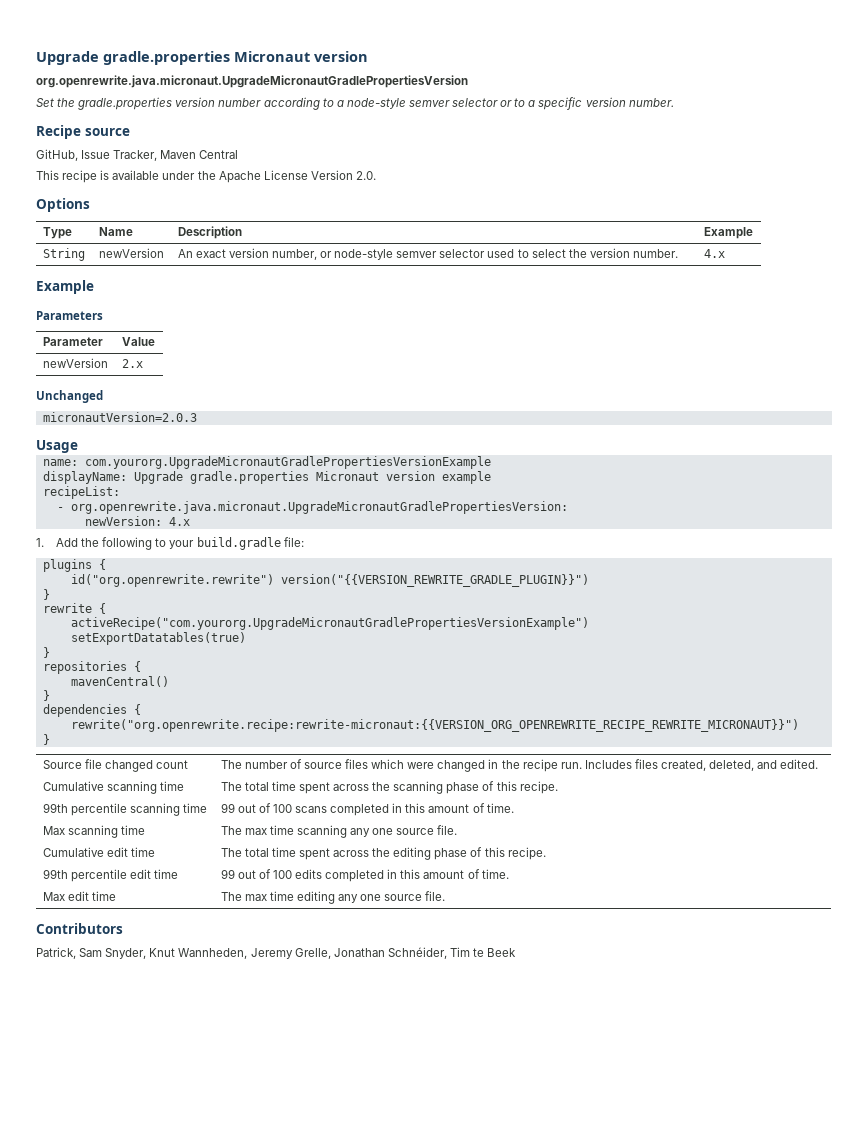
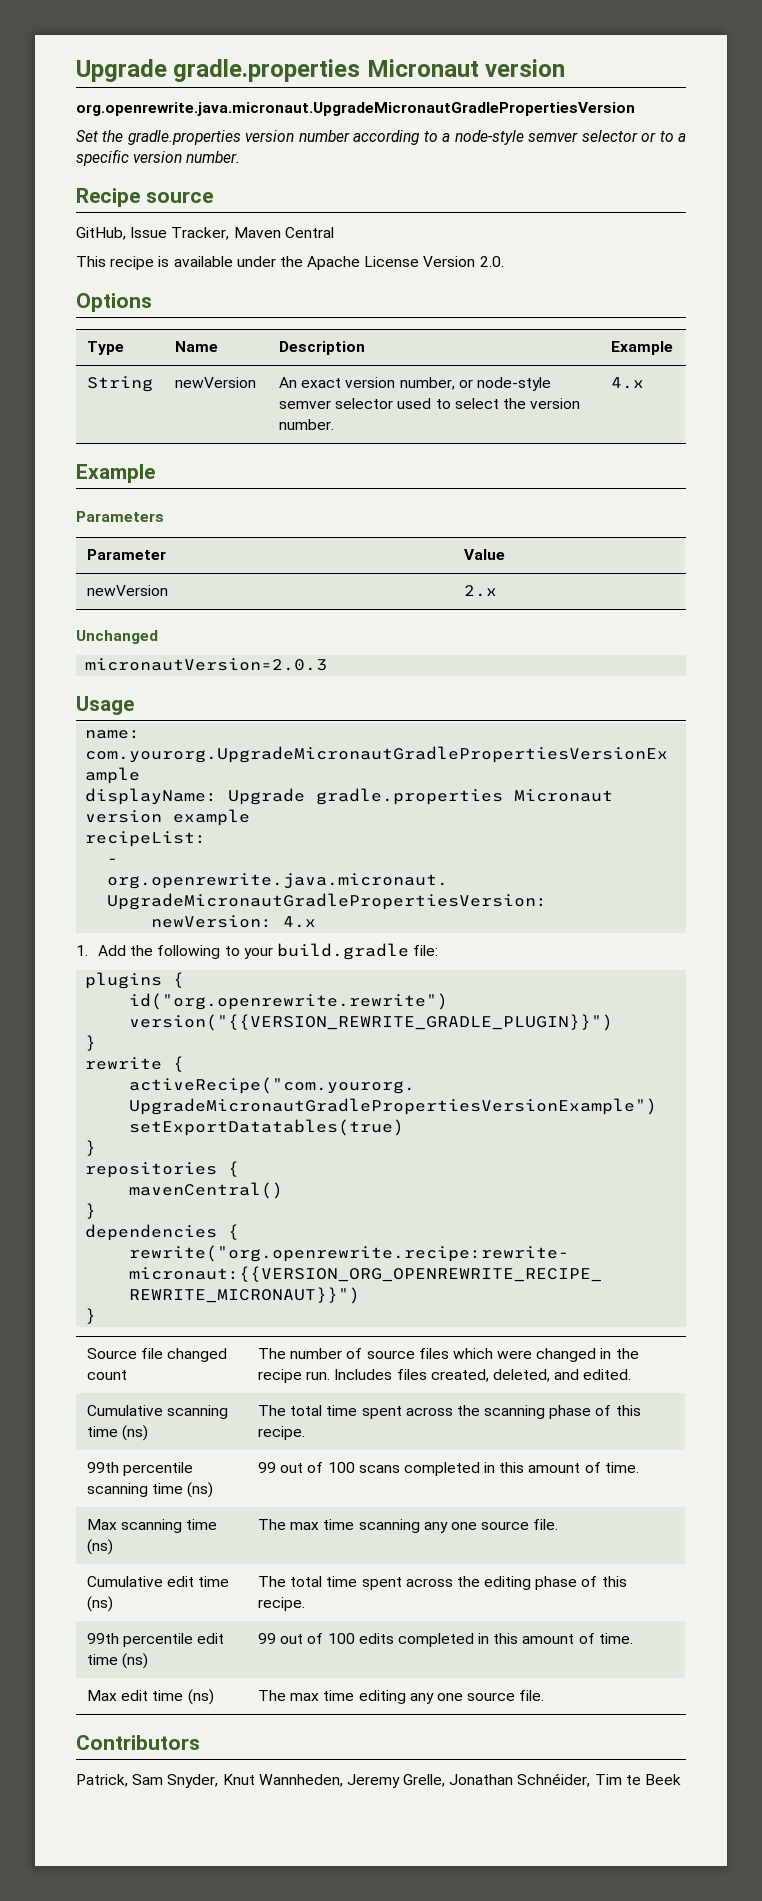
- Cumulative scanning time | The total time spent across the scanning phase of this recipe.
+ Cumulative scanning time (ns) | The total time spent across the scanning phase of this recipe.
- 99th percentile scanning time | 99 out of 100 scans completed in this amount of time.
+ 99th percentile scanning time (ns) | 99 out of 100 scans completed in this amount of time.
- Max scanning time | The max time scanning any one source file.
+ Max scanning time (ns) | The max time scanning any one source file.
- Cumulative edit time | The total time spent across the editing phase of this recipe.
+ Cumulative edit time (ns) | The total time spent across the editing phase of this recipe.
- 99th percentile edit time | 99 out of 100 edits completed in this amount of time.
+ 99th percentile edit time (ns) | 99 out of 100 edits completed in this amount of time.
- Max edit time | The max time editing any one source file.
+ Max edit time (ns) | The max time editing any one source file.

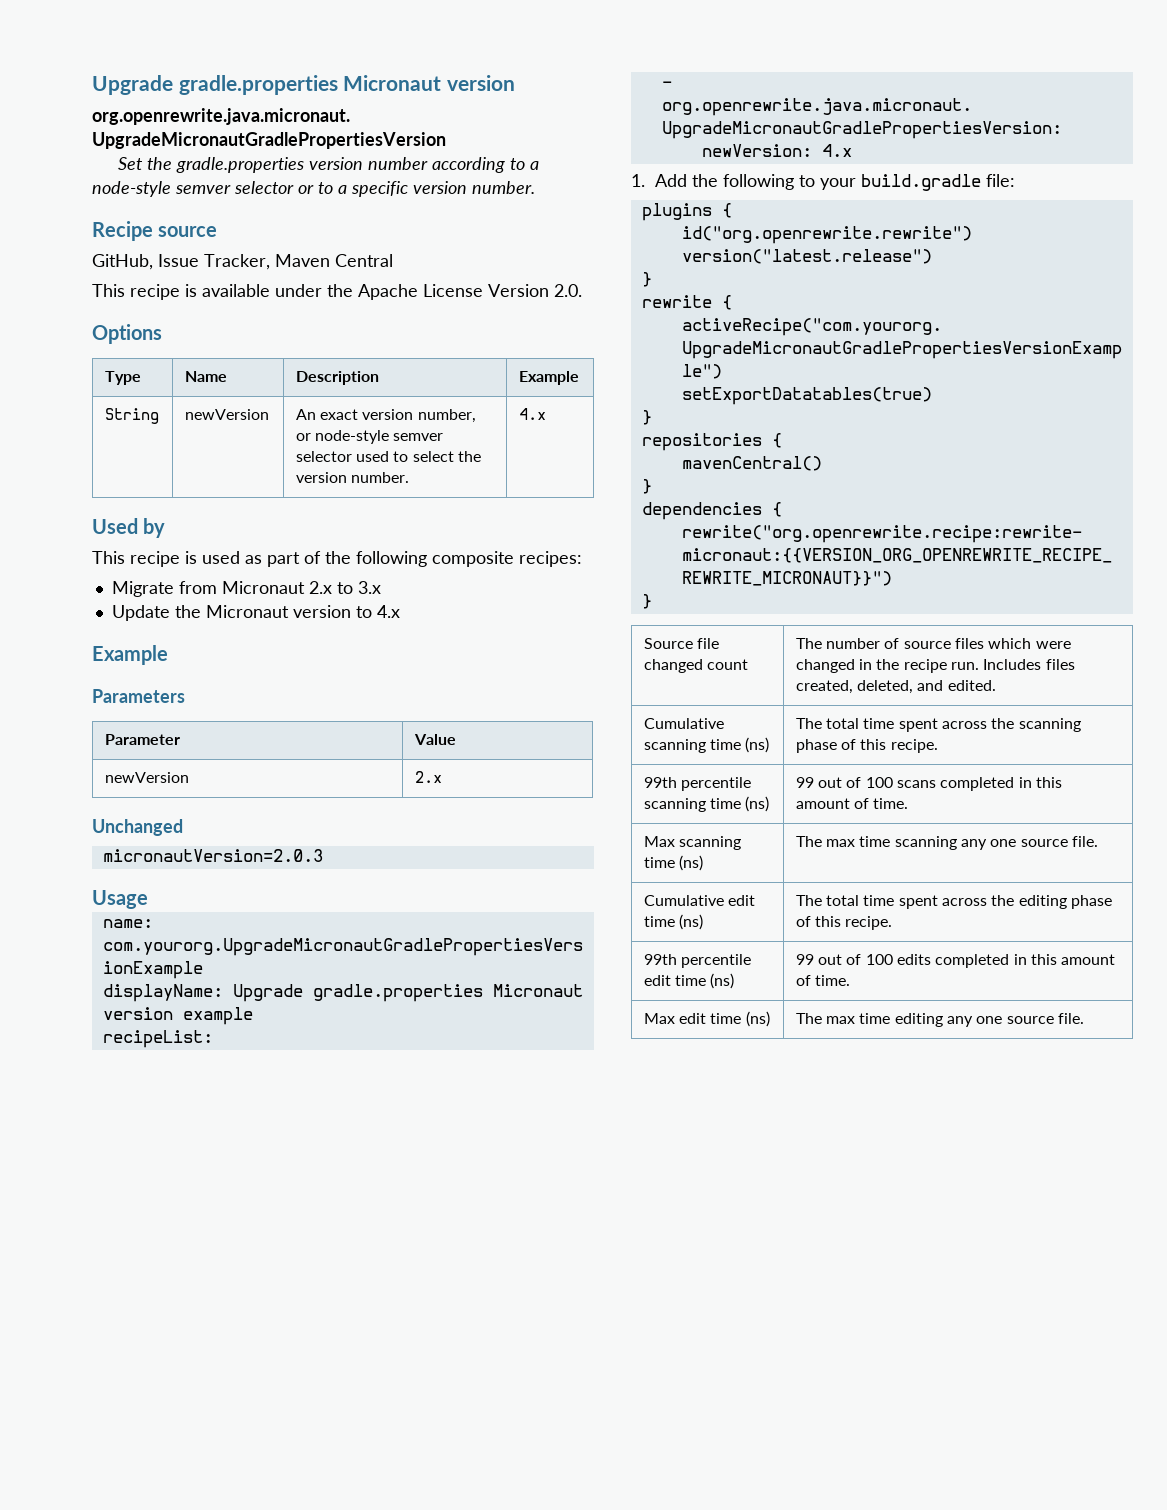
+ Used by
+ This recipe is used as part of the following composite recipes:
+ Migrate from Micronaut 2.x to 3.x
+ Update the Micronaut version to 4.x
- id("org.openrewrite.rewrite") version("{{VERSION_REWRITE_GRADLE_PLUGIN}}")
+ id("org.openrewrite.rewrite") version("latest.release")
- Contributors
- Patrick, Sam Snyder, Knut Wannheden, Jeremy Grelle, Jonathan Schnéider, Tim te Beek

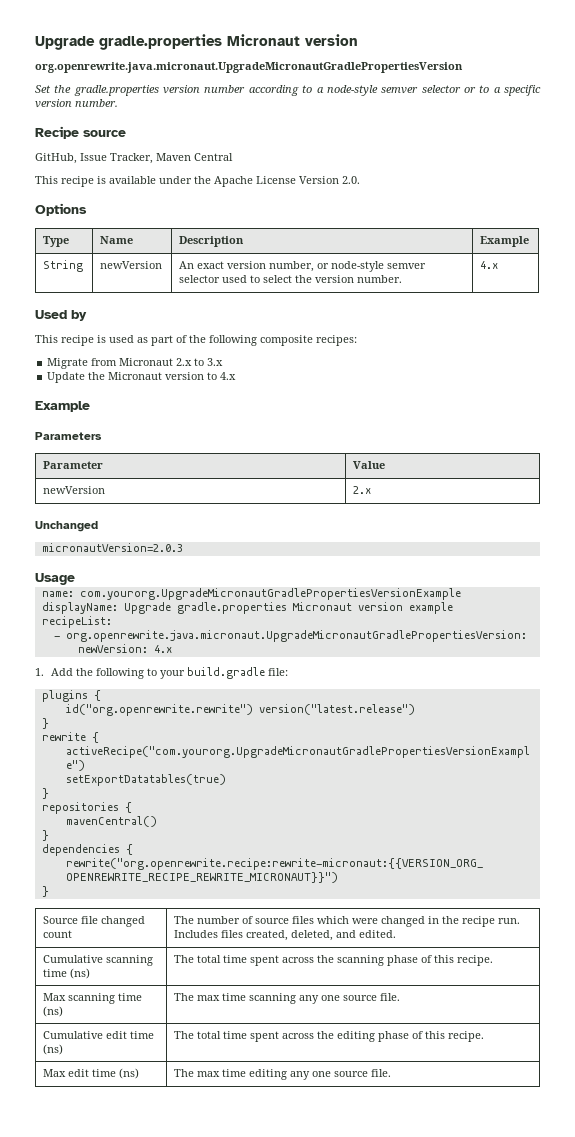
- 99th percentile scanning time (ns) | 99 out of 100 scans completed in this amount of time.
- 99th percentile edit time (ns) | 99 out of 100 edits completed in this amount of time.

